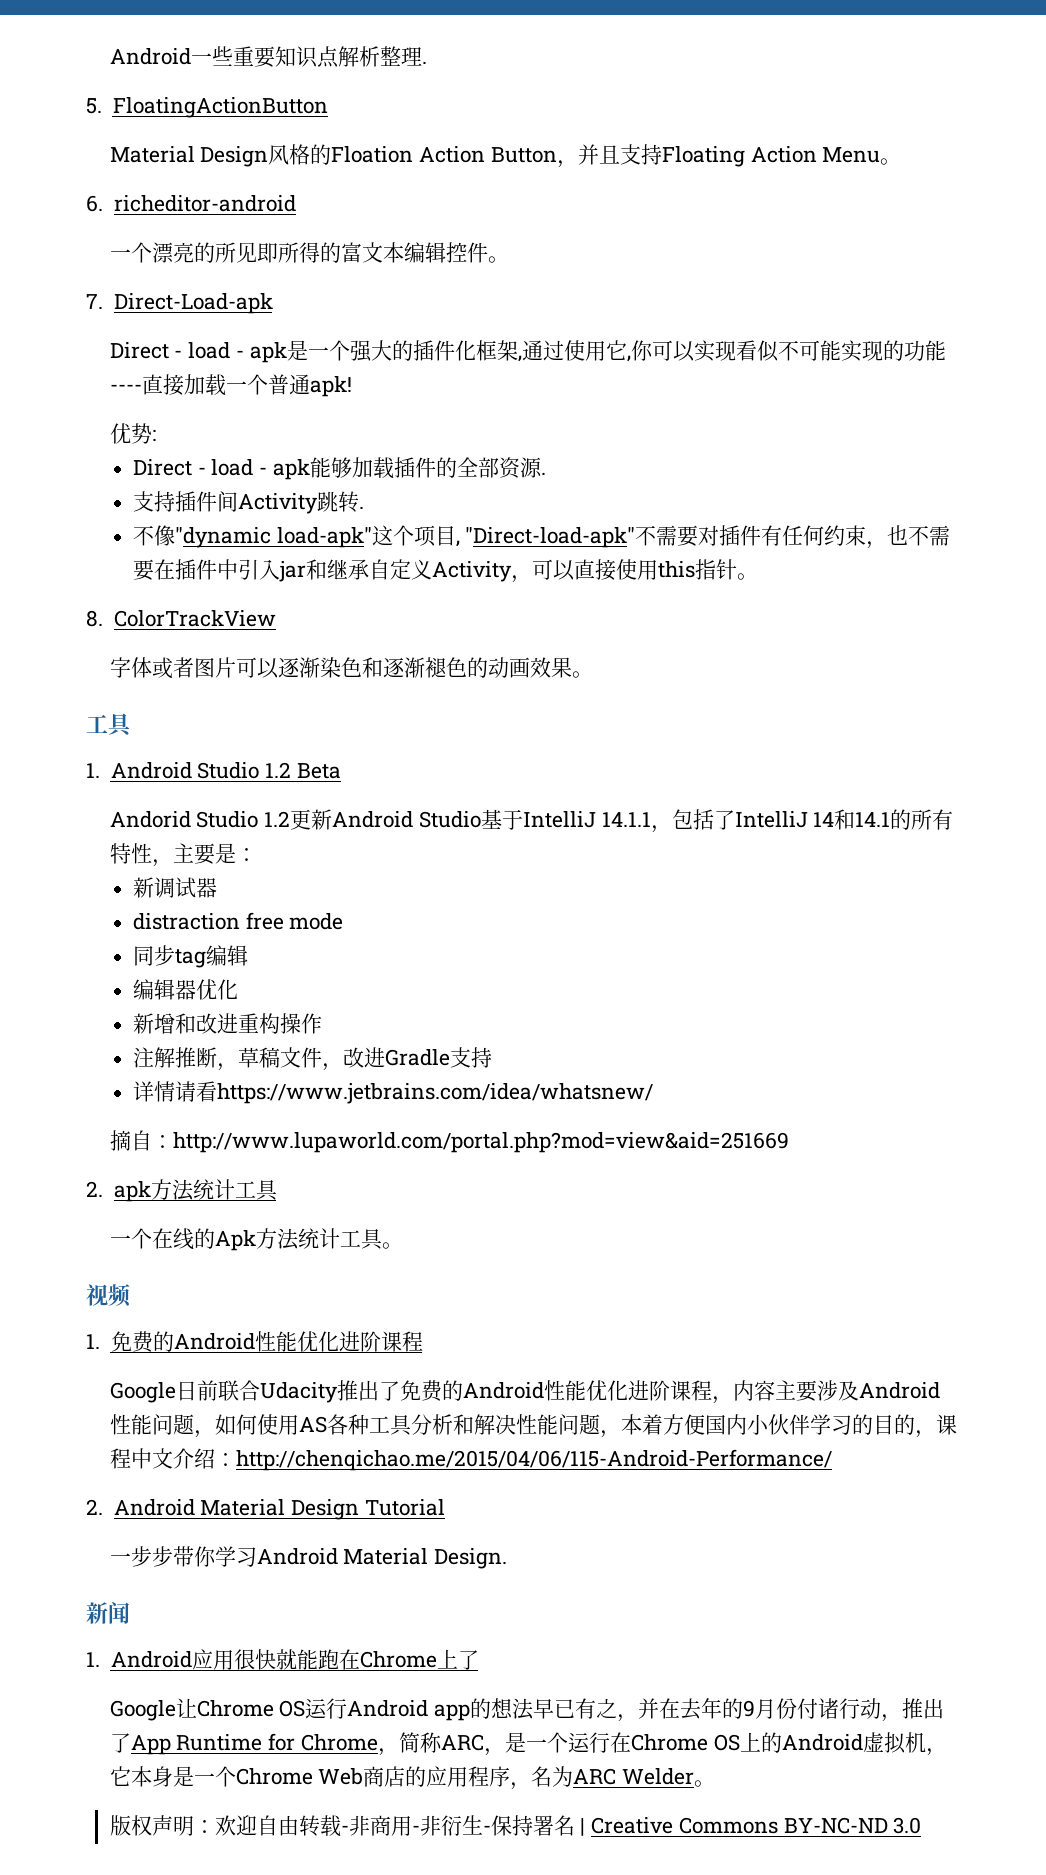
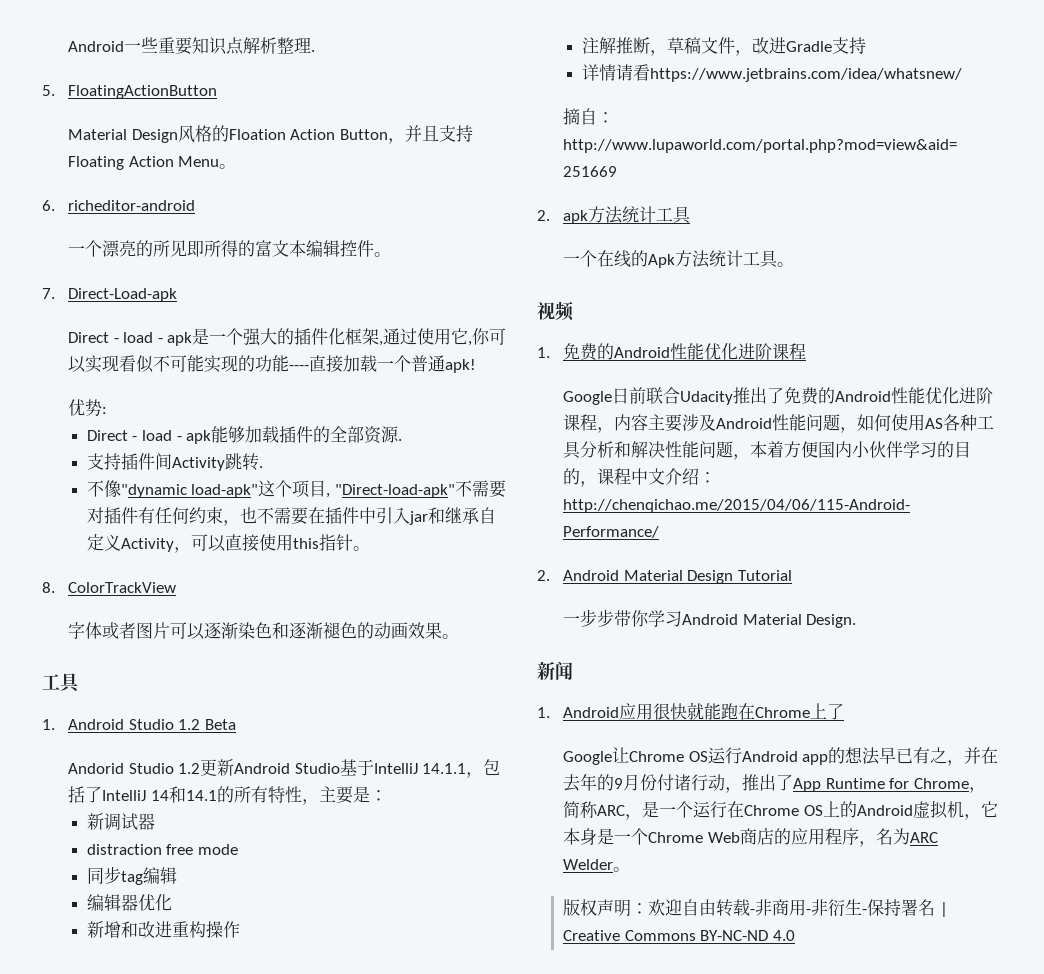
- 版权声明：欢迎自由转载-非商用-非衍生-保持署名 | Creative Commons BY-NC-ND 3.0
+ 版权声明：欢迎自由转载-非商用-非衍生-保持署名 | Creative Commons BY-NC-ND 4.0

